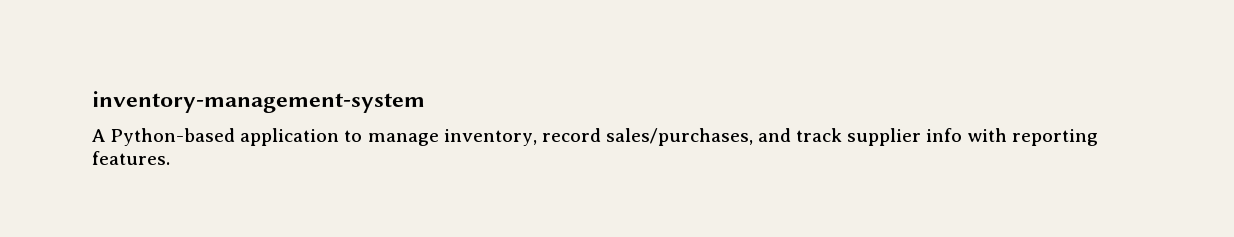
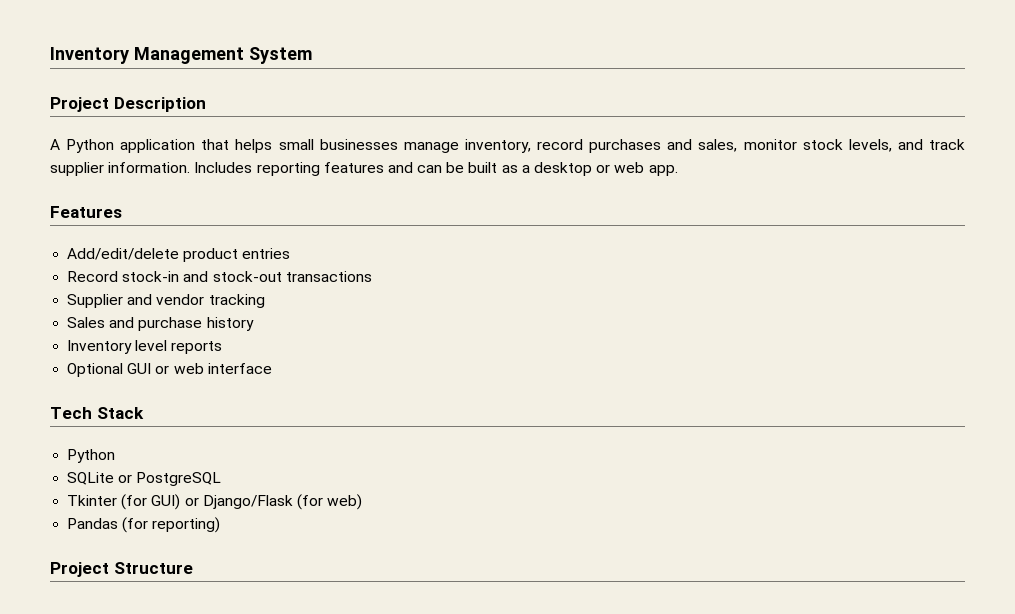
- inventory-management-system
- A Python-based application to manage inventory, record sales/purchases, and track supplier info with reporting features.
+ Inventory Management System
+ Project Description
+ A Python application that helps small businesses manage inventory, record purchases and sales, monitor stock levels, and track supplier information. Includes reporting features and can be built as a desktop or web app.
+ Features
+ Add/edit/delete product entries
+ Record stock-in and stock-out transactions
+ Supplier and vendor tracking
+ Sales and purchase history
+ Inventory level reports
+ Optional GUI or web interface
+ Tech Stack
+ Python
+ SQLite or PostgreSQL
+ Tkinter (for GUI) or Django/Flask (for web)
+ Pandas (for reporting)
+ Project Structure

